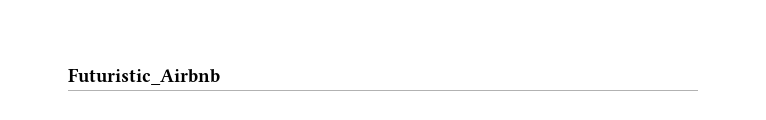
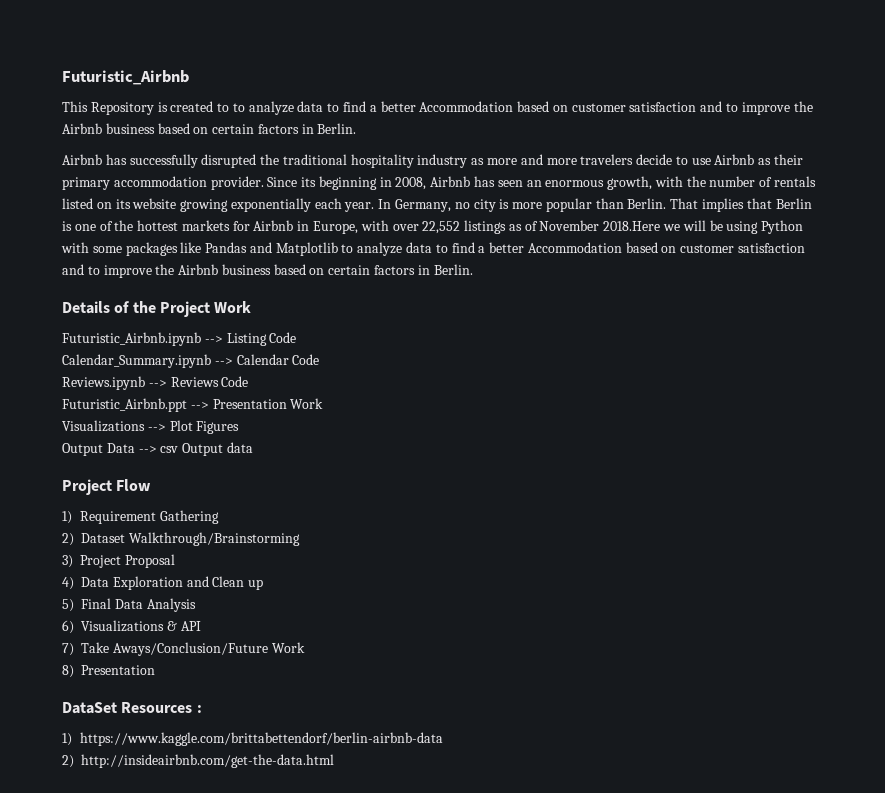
+ This Repository is created to to analyze data to find a better Accommodation based on customer satisfaction and to improve the Airbnb business based on certain factors in Berlin.
+ Airbnb has successfully disrupted the traditional hospitality industry as more and more travelers decide to use Airbnb as their primary accommodation provider. Since its beginning in 2008, Airbnb has seen an enormous growth, with the number of rentals listed on its website growing exponentially each year. In Germany, no city is more popular than Berlin. That implies that Berlin is one of the hottest markets for Airbnb in Europe, with over 22,552 listings as of November 2018.Here we will be using Python with some packages like Pandas and Matplotlib to analyze data to find a better Accommodation based on customer satisfaction and to improve the Airbnb business based on certain factors in Berlin.
+ Details of the Project Work
+ Futuristic_Airbnb.ipynb --> Listing Code
+ Calendar_Summary.ipynb --> Calendar Code
+ Reviews.ipynb --> Reviews Code
+ Futuristic_Airbnb.ppt --> Presentation Work
+ Visualizations --> Plot Figures
+ Output Data --> csv Output data
+ Project Flow
+ 1) Requirement Gathering
+ 2) Dataset Walkthrough/Brainstorming
+ 3) Project Proposal
+ 4) Data Exploration and Clean up
+ 5) Final Data Analysis
+ 6) Visualizations & API
+ 7) Take Aways/Conclusion/Future Work
+ 8) Presentation
+ DataSet Resources :
+ 1) https://www.kaggle.com/brittabettendorf/berlin-airbnb-data
+ 2) http://insideairbnb.com/get-the-data.html

